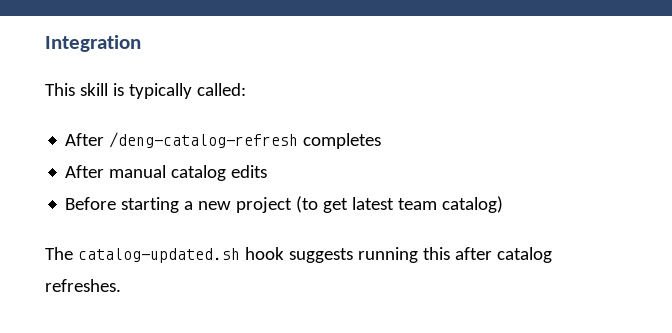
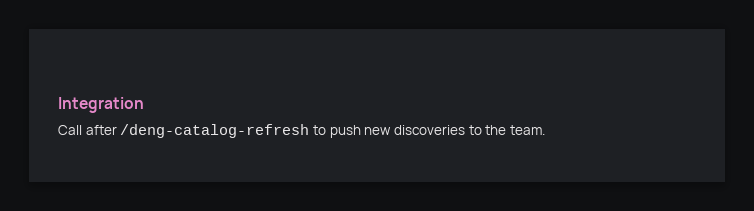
- This skill is typically called:
- After /deng-catalog-refresh completes
- After manual catalog edits
- Before starting a new project (to get latest team catalog)
- The catalog-updated.sh hook suggests running this after catalog refreshes.
+ Call after /deng-catalog-refresh to push new discoveries to the team.

